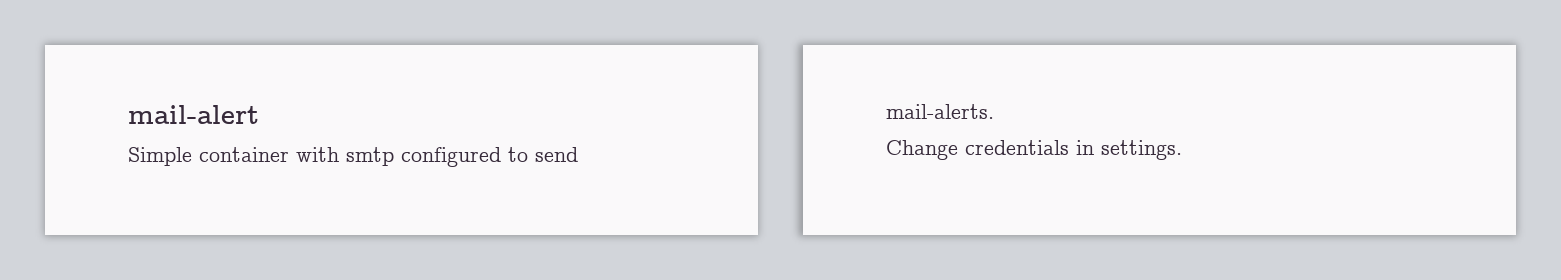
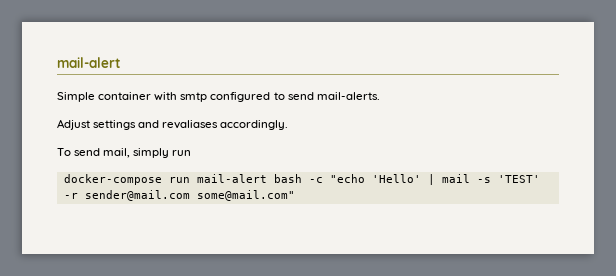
- Change credentials in settings.
+ Adjust settings and revaliases accordingly.
+ To send mail, simply run
+ docker-compose run mail-alert bash -c "echo 'Hello' | mail -s 'TEST' -r sender@mail.com some@mail.com"

